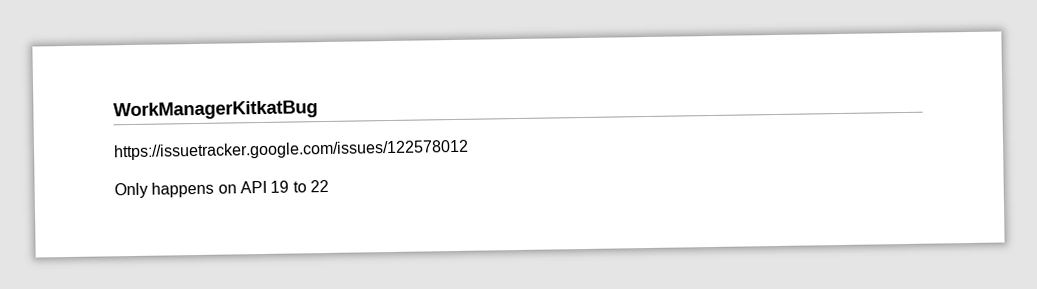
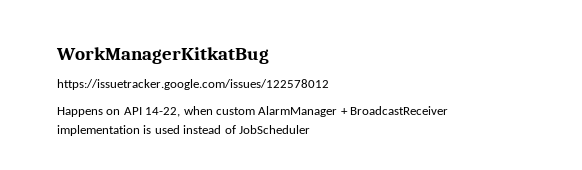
- Only happens on API 19 to 22
+ Happens on API 14-22, when custom AlarmManager + BroadcastReceiver implementation is used instead of JobScheduler

